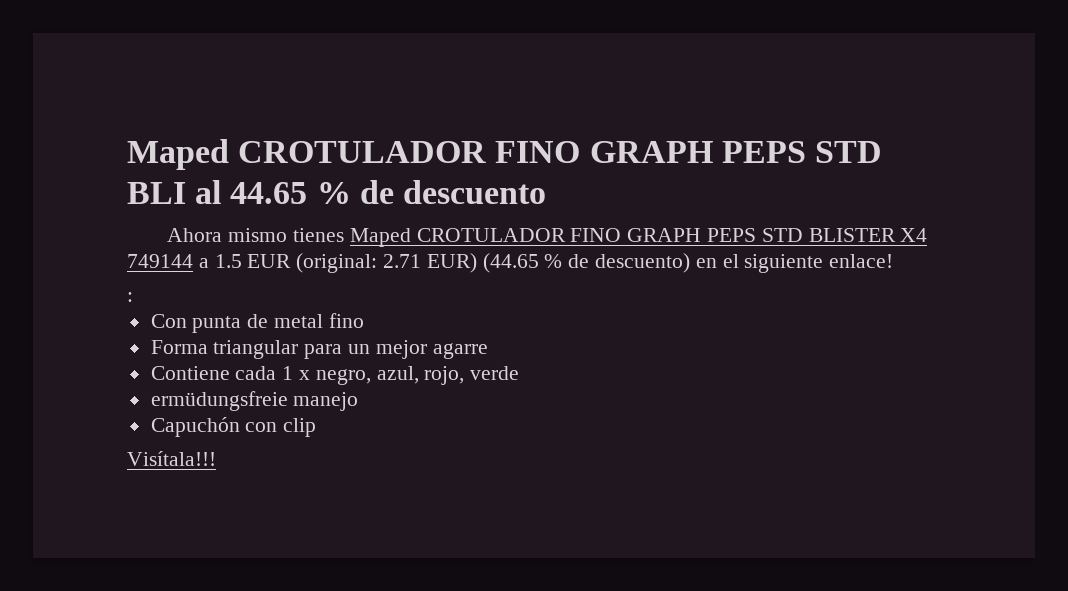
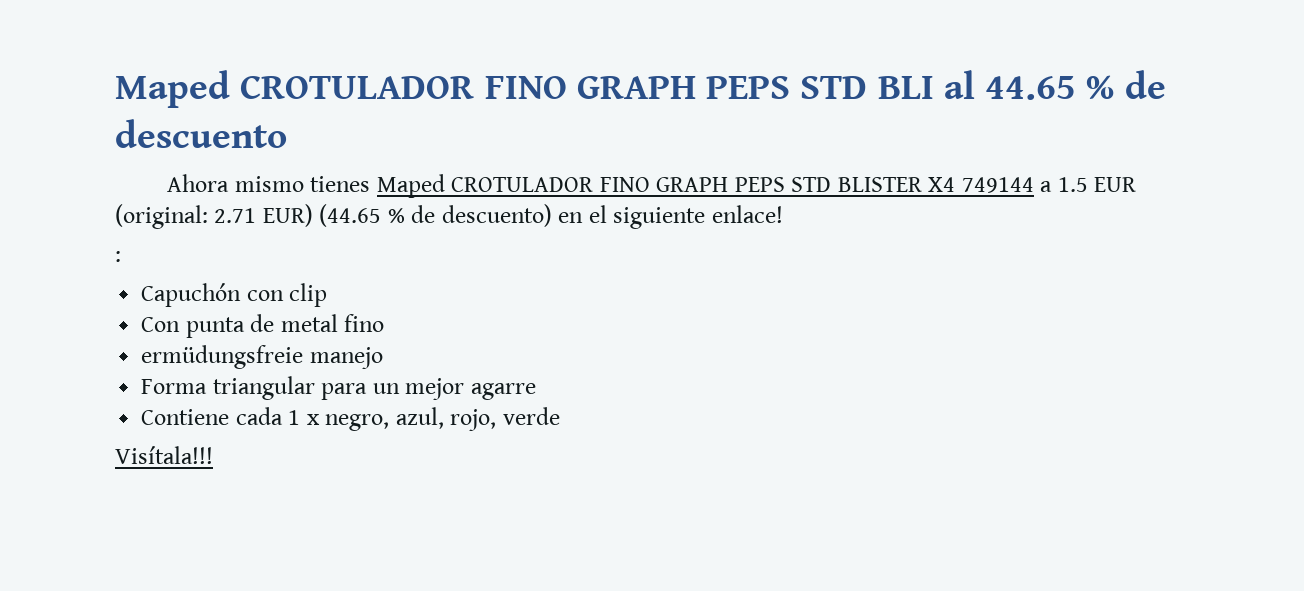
+ Capuchón con clip
+ ermüdungsfreie manejo
- ermüdungsfreie manejo
- Capuchón con clip

